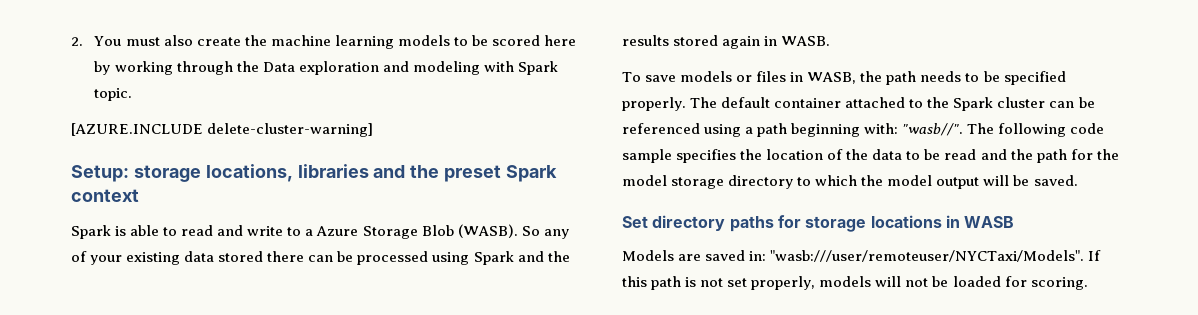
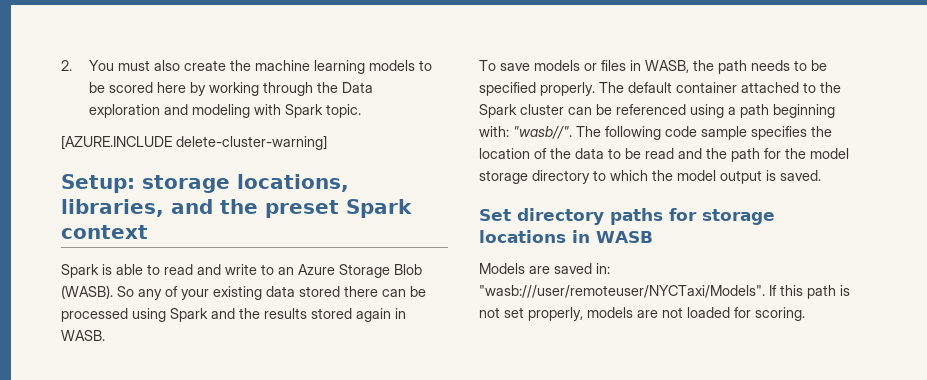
- Setup: storage locations, libraries and the preset Spark context
+ Setup: storage locations, libraries, and the preset Spark context
- Spark is able to read and write to a Azure Storage Blob (WASB).
+ Spark is able to read and write to an Azure Storage Blob (WASB).
- The following code sample specifies the location of the data to be read and the path for the model storage directory to which the model output will be saved.
+ The following code sample specifies the location of the data to be read and the path for the model storage directory to which the model output is saved.
- If this path is not set properly, models will not be loaded for scoring.
+ If this path is not set properly, models are not loaded for scoring.

